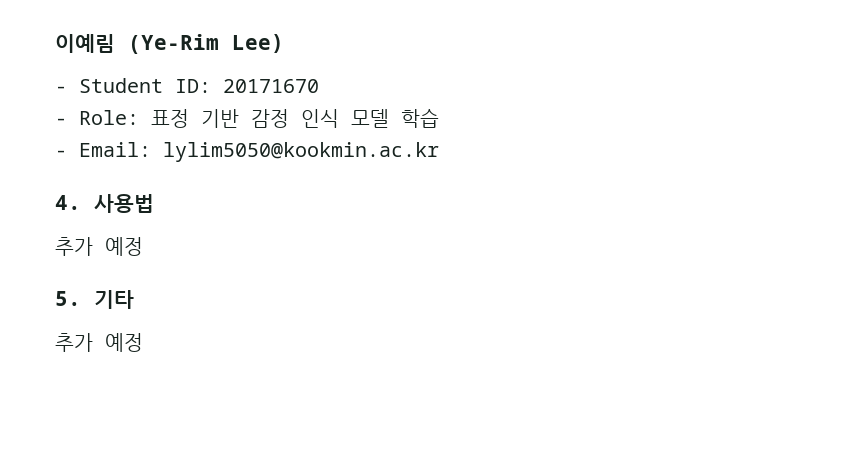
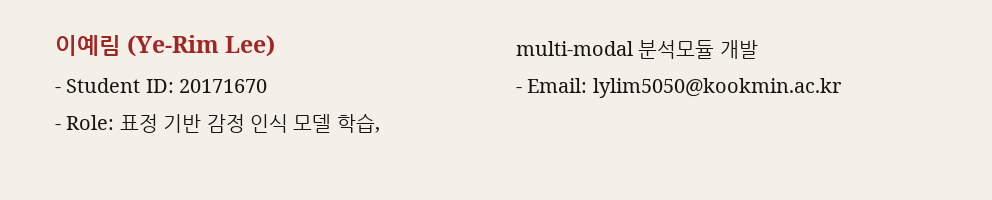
- - Role: 표정 기반 감정 인식 모델 학습
+ - Role: 표정 기반 감정 인식 모델 학습, multi-modal 분석모듈 개발
- 4. 사용법
- 추가 예정
- 5. 기타
- 추가 예정

